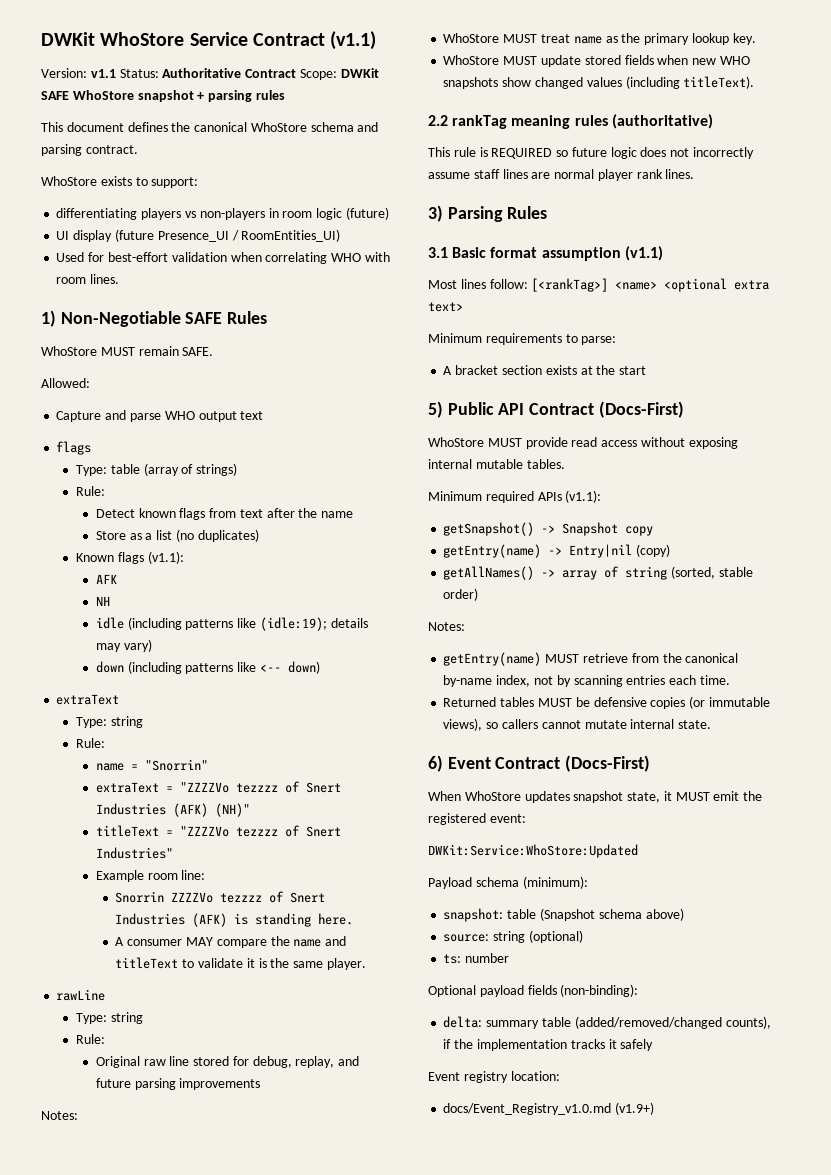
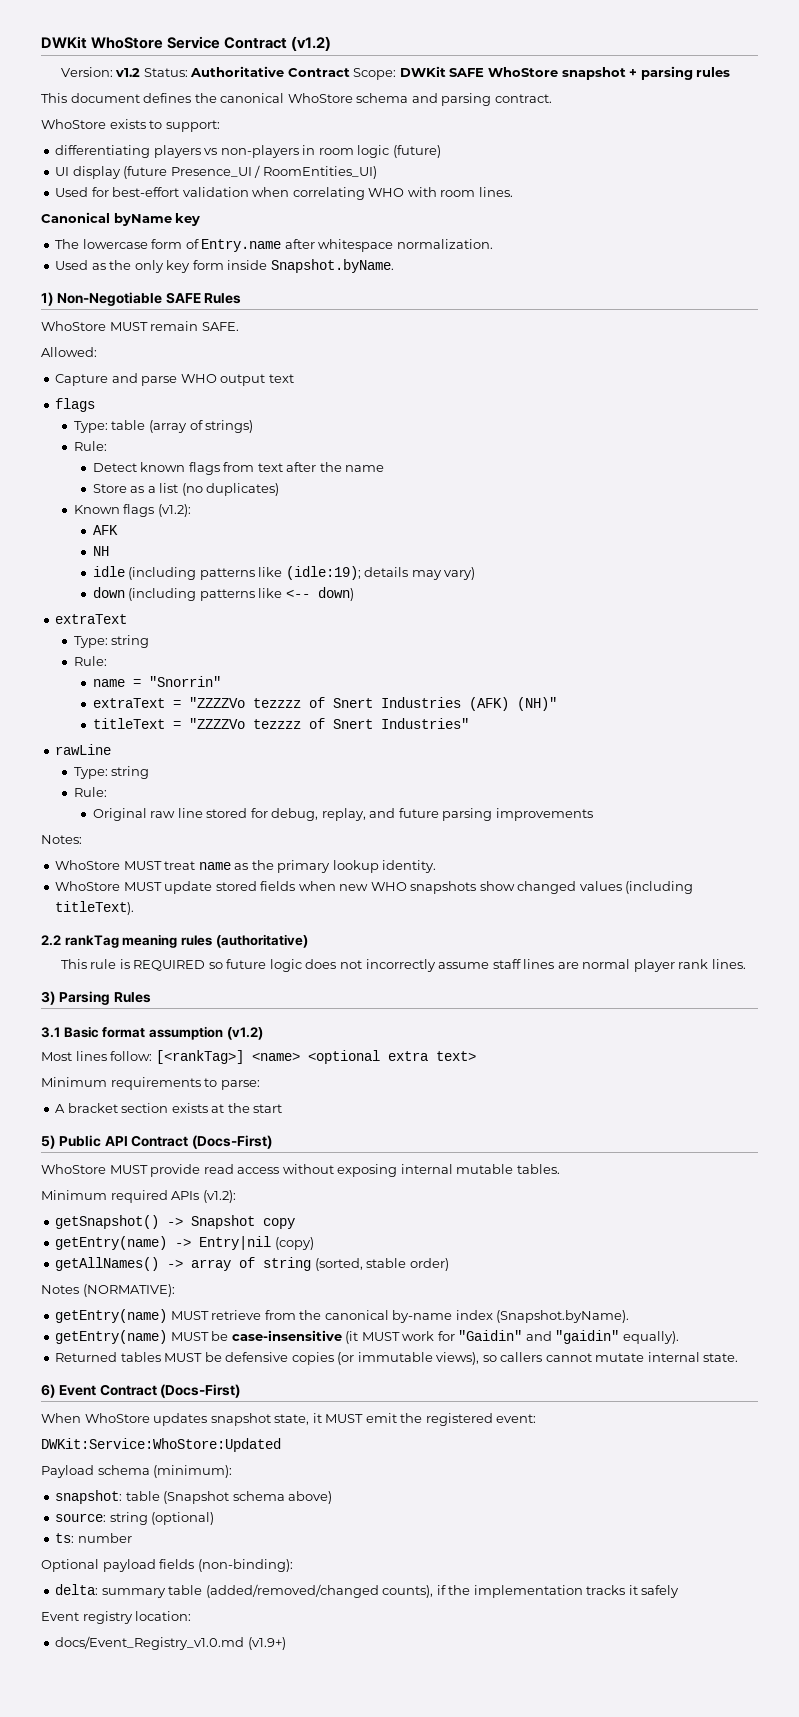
- DWKit WhoStore Service Contract (v1.1)
+ DWKit WhoStore Service Contract (v1.2)
- Version: v1.1 Status: Authoritative Contract Scope: DWKit SAFE WhoStore snapshot + parsing rules
+ Version: v1.2 Status: Authoritative Contract Scope: DWKit SAFE WhoStore snapshot + parsing rules
+ Canonical byName key
+ The lowercase form of Entry.name after whitespace normalization.
+ Used as the only key form inside Snapshot.byName.
- Known flags (v1.1):
+ Known flags (v1.2):
- Example room line:
- Snorrin ZZZZVo tezzzz of Snert Industries (AFK) is standing here.
- A consumer MAY compare the name and titleText to validate it is the same player.
- WhoStore MUST treat name as the primary lookup key.
+ WhoStore MUST treat name as the primary lookup identity.
- 3.1 Basic format assumption (v1.1)
+ 3.1 Basic format assumption (v1.2)
- Minimum required APIs (v1.1):
+ Minimum required APIs (v1.2):
  getAllNames() -> array of string (sorted, stable order)
- Notes:
+ Notes (NORMATIVE):
- getEntry(name) MUST retrieve from the canonical by-name index, not by scanning entries each time.
+ getEntry(name) MUST retrieve from the canonical by-name index (Snapshot.byName).
+ getEntry(name) MUST be case-insensitive (it MUST work for "Gaidin" and "gaidin" equally).

